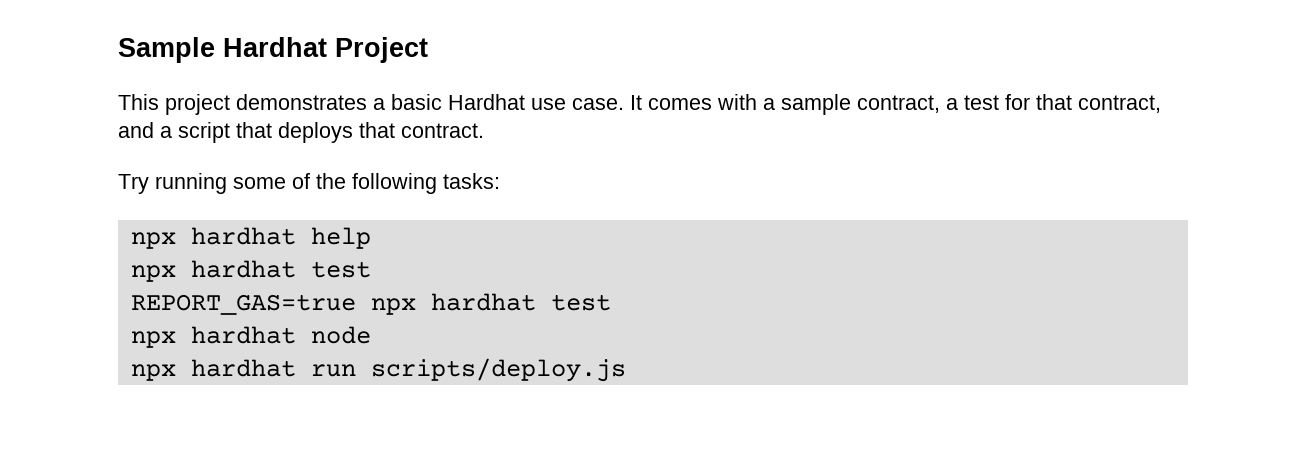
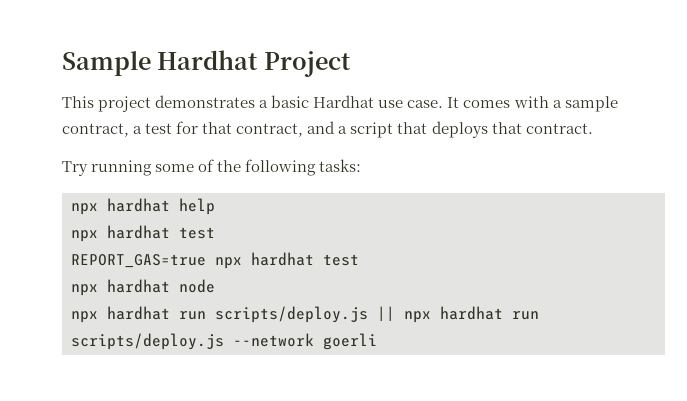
- npx hardhat run scripts/deploy.js
+ npx hardhat run scripts/deploy.js || npx hardhat run scripts/deploy.js --network goerli

